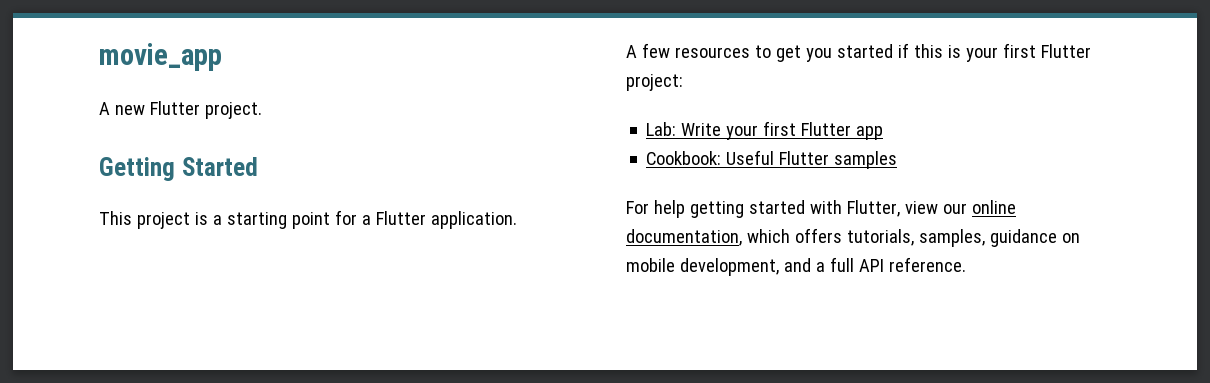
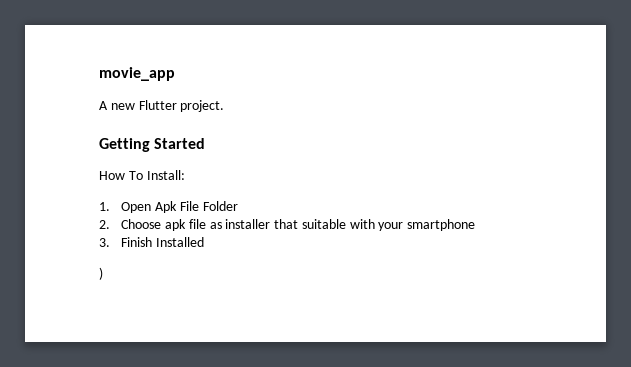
- This project is a starting point for a Flutter application.
- A few resources to get you started if this is your first Flutter project:
- Lab: Write your first Flutter app
- Cookbook: Useful Flutter samples
- For help getting started with Flutter, view our online documentation, which offers tutorials, samples, guidance on mobile development, and a full API reference.
+ How To Install:
+ 1. Open Apk File Folder
+ 2. Choose apk file as installer that suitable with your smartphone
+ 3. Finish Installed
+ )

